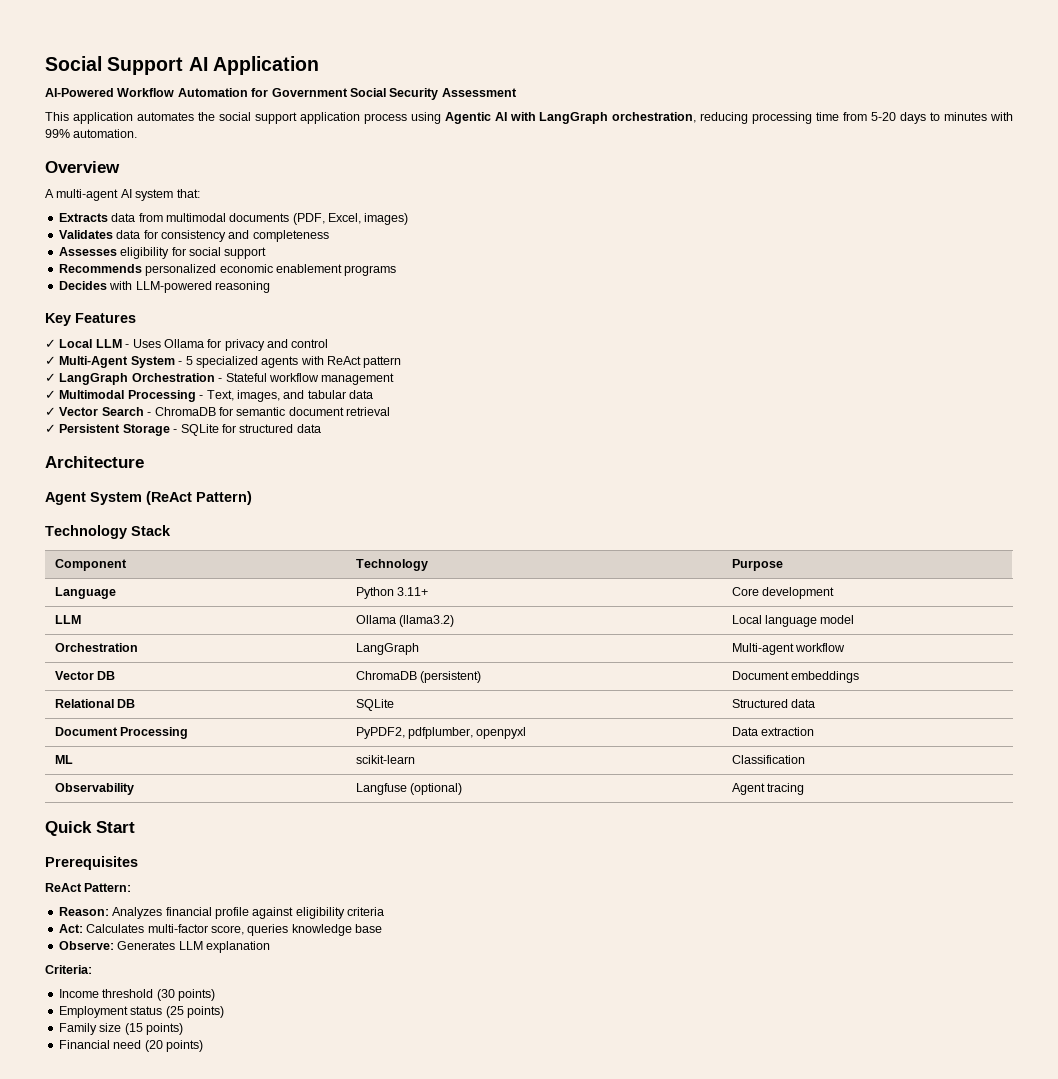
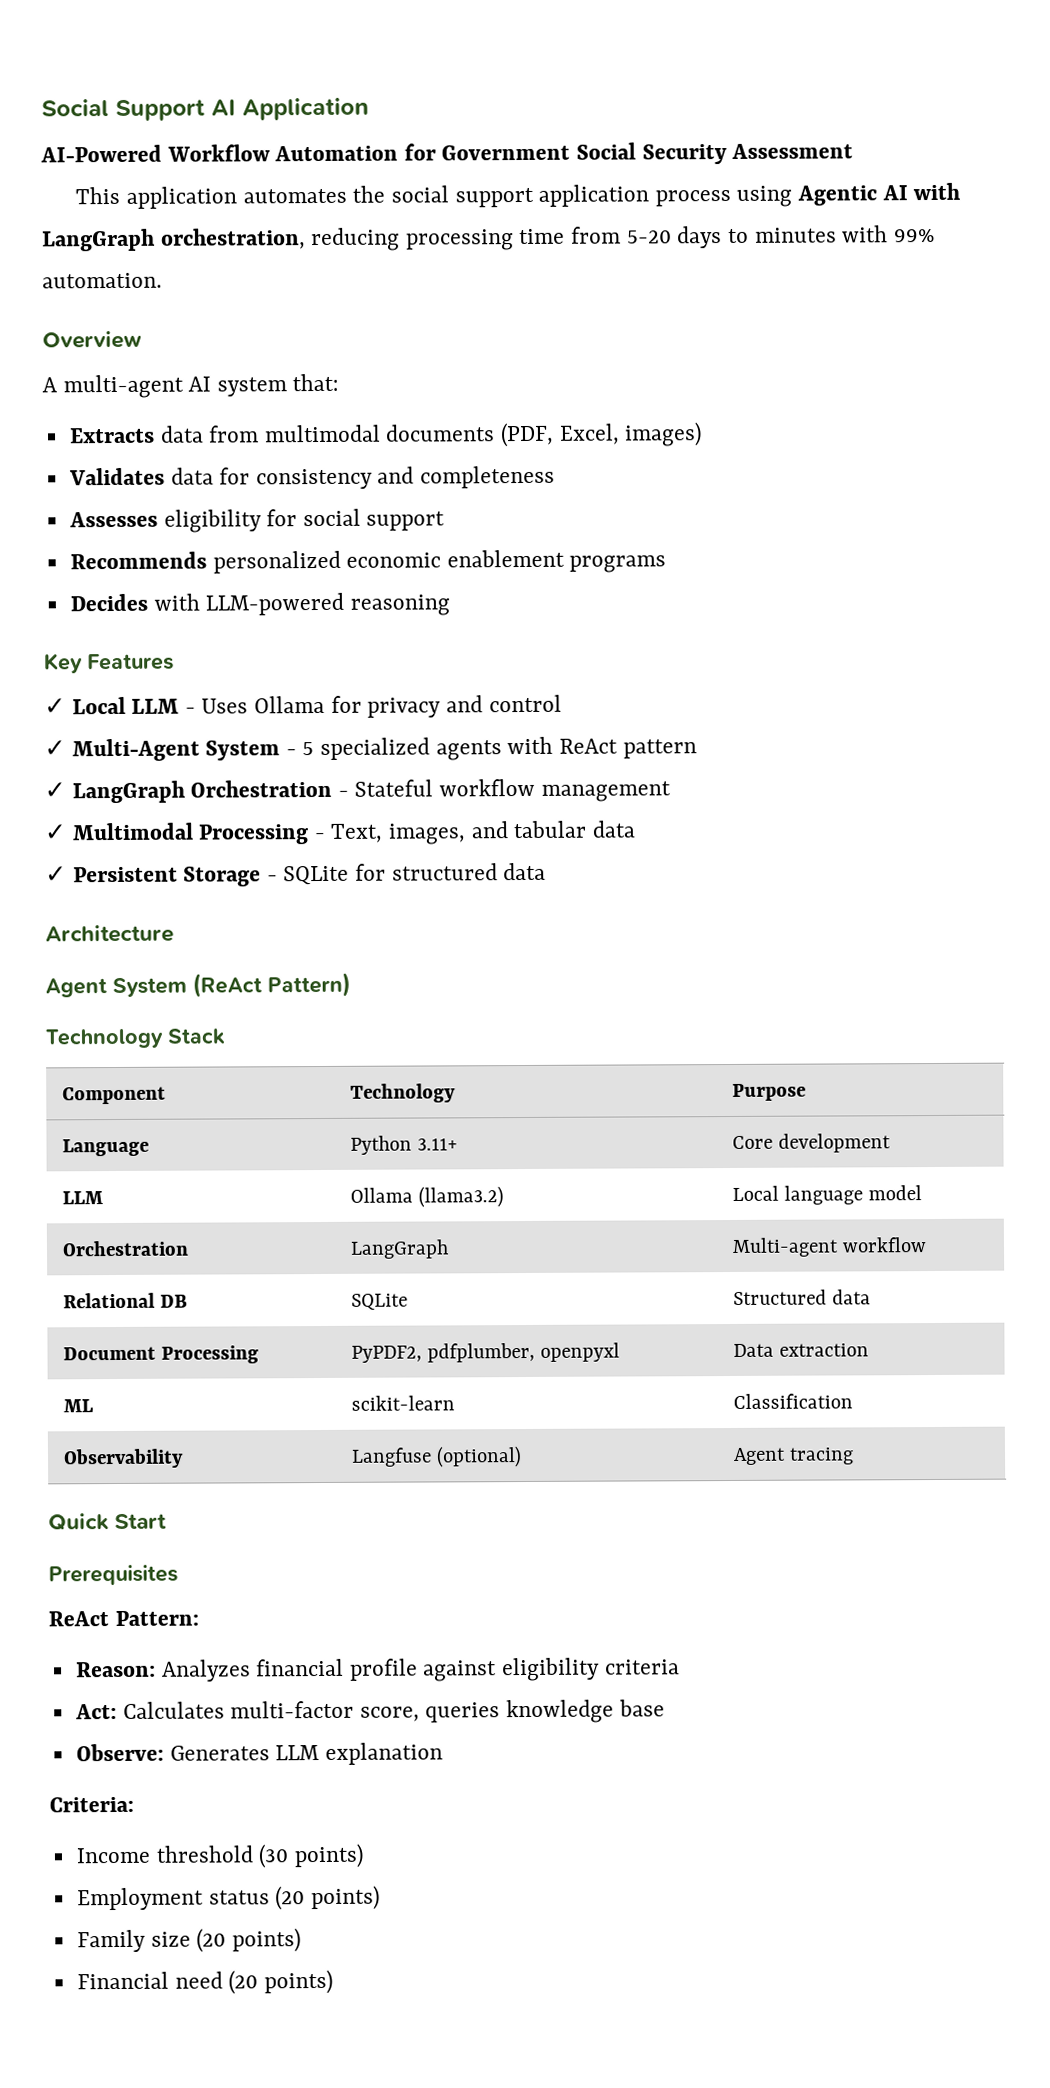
- ✓ Vector Search - ChromaDB for semantic document retrieval
- Vector DB | ChromaDB (persistent) | Document embeddings
- Employment status (25 points)
+ Employment status (20 points)
- Family size (15 points)
+ Family size (20 points)

